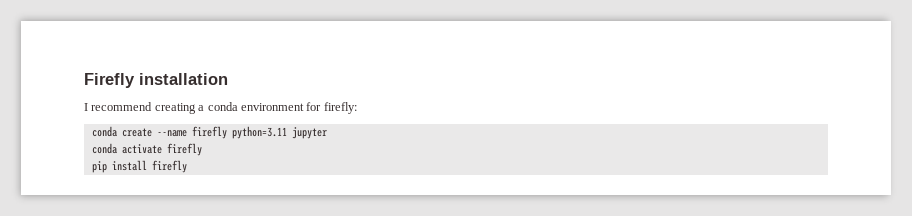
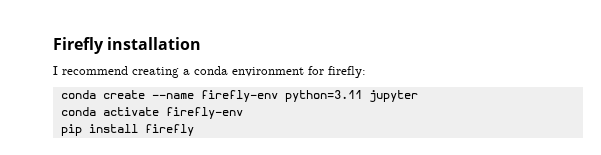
- conda create --name firefly python=3.11 jupyter
+ conda create --name firefly-env python=3.11 jupyter
- conda activate firefly
+ conda activate firefly-env

